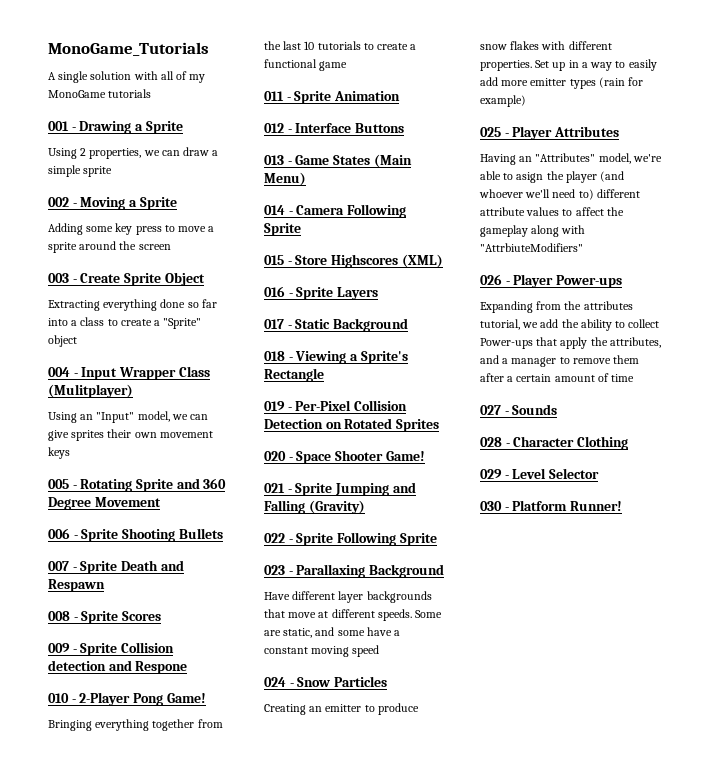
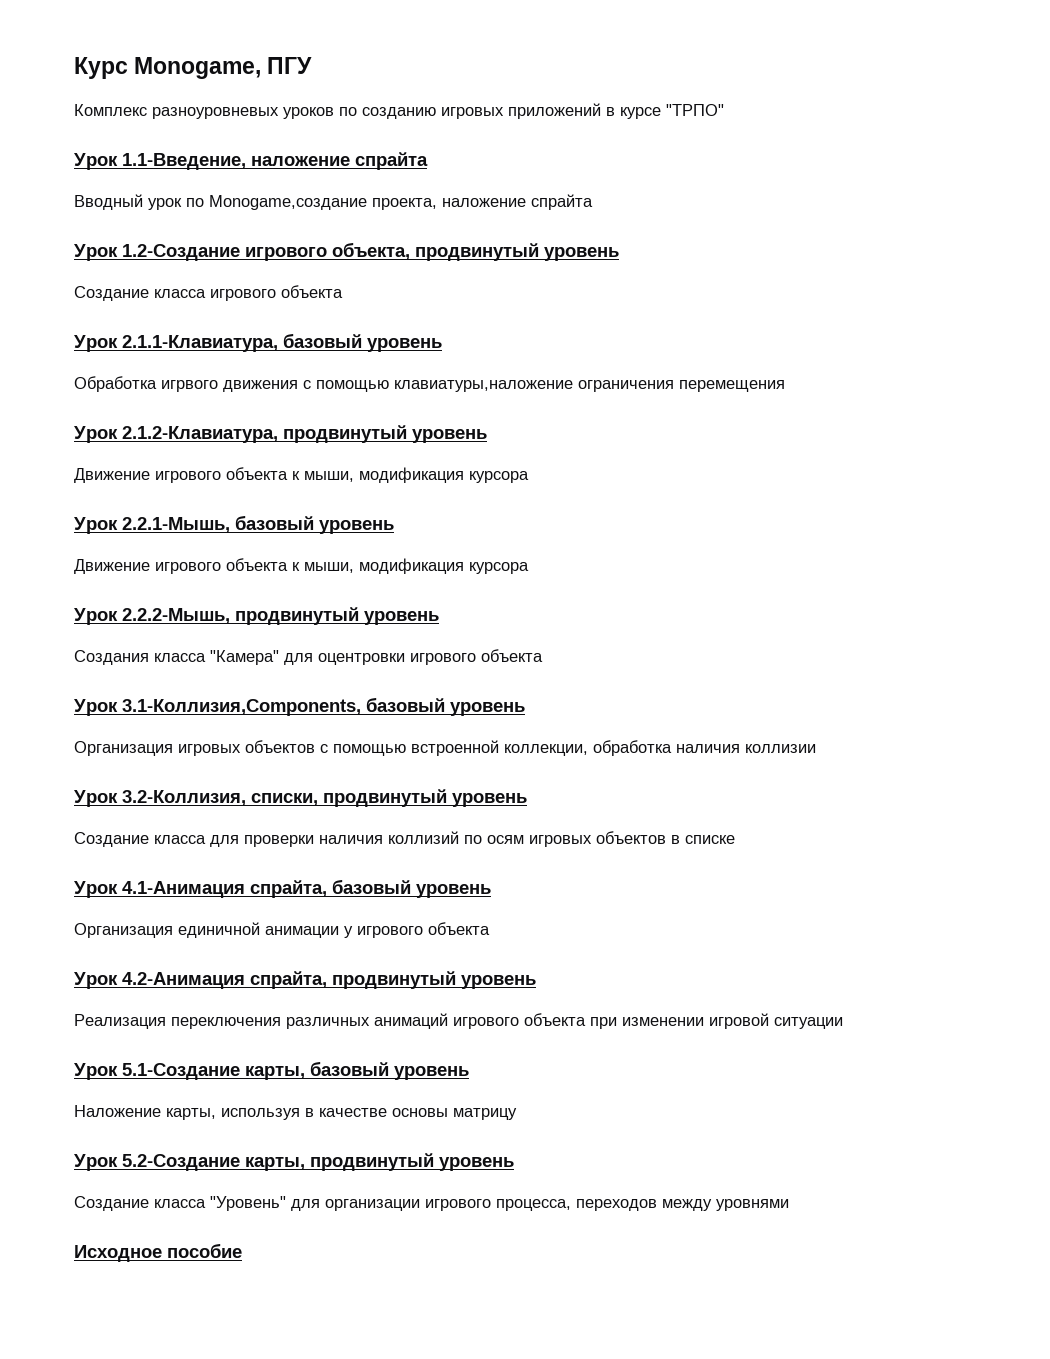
- MonoGame_Tutorials
- A single solution with all of my MonoGame tutorials
- 001 - Drawing a Sprite
- Using 2 properties, we can draw a simple sprite
- 002 - Moving a Sprite
- Adding some key press to move a sprite around the screen
- 003 - Create Sprite Object
- Extracting everything done so far into a class to create a "Sprite" object
- 004 - Input Wrapper Class (Mulitplayer)
- Using an "Input" model, we can give sprites their own movement keys
- 005 - Rotating Sprite and 360 Degree Movement
- 006 - Sprite Shooting Bullets
- 007 - Sprite Death and Respawn
- 008 - Sprite Scores
- 009 - Sprite Collision detection and Respone
- 010 - 2-Player Pong Game!
- Bringing everything together from the last 10 tutorials to create a functional game
- 011 - Sprite Animation
- 012 - Interface Buttons
- 013 - Game States (Main Menu)
- 014 - Camera Following Sprite
- 015 - Store Highscores (XML)
- 016 - Sprite Layers
- 017 - Static Background
- 018 - Viewing a Sprite's Rectangle
- 019 - Per-Pixel Collision Detection on Rotated Sprites
- 020 - Space Shooter Game!
- 021 - Sprite Jumping and Falling (Gravity)
- 022 - Sprite Following Sprite
- 023 - Parallaxing Background
- Have different layer backgrounds that move at different speeds. Some are static, and some have a constant moving speed
- 024 - Snow Particles
- Creating an emitter to produce snow flakes with different properties. Set up in a way to easily add more emitter types (rain for example)
- 025 - Player Attributes
- Having an "Attributes" model, we're able to asign the player (and whoever we'll need to) different attribute values to affect the gameplay along with "AttrbiuteModifiers"
- 026 - Player Power-ups
- Expanding from the attributes tutorial, we add the ability to collect Power-ups that apply the attributes, and a manager to remove them after a certain amount of time
- 027 - Sounds
- 028 - Character Clothing
- 029 - Level Selector
- 030 - Platform Runner!
+ Курс Monogame, ПГУ
+ Комплекс разноуровневых уроков по созданию игровых приложений в курсе "ТРПО"
+ Урок 1.1-Введение, наложение спрайта
+ Вводный урок по Monogame,создание проекта, наложение спрайта
+ Урок 1.2-Создание игрового объекта, продвинутый уровень
+ Создание класса игрового объекта
+ Урок 2.1.1-Клавиатура, базовый уровень
+ Обработка игрвого движения с помощью клавиатуры,наложение ограничения перемещения
+ Урок 2.1.2-Клавиатура, продвинутый уровень
+ Движение игрового объекта к мыши, модификация курсора
+ Урок 2.2.1-Мышь, базовый уровень
+ Движение игрового объекта к мыши, модификация курсора
+ Урок 2.2.2-Мышь, продвинутый уровень
+ Создания класса "Камера" для оцентровки игрового объекта
+ Урок 3.1-Коллизия,Components, базовый уровень
+ Организация игровых объектов с помощью встроенной коллекции, обработка наличия коллизии
+ Урок 3.2-Коллизия, списки, продвинутый уровень
+ Создание класса для проверки наличия коллизий по осям игровых объектов в списке
+ Урок 4.1-Анимация спрайта, базовый уровень
+ Организация единичной анимации у игрового объекта
+ Урок 4.2-Анимация спрайта, продвинутый уровень
+ Реализация переключения различных анимаций игрового объекта при изменении игровой ситуации
+ Урок 5.1-Создание карты, базовый уровень
+ Наложение карты, используя в качестве основы матрицу
+ Урок 5.2-Создание карты, продвинутый уровень
+ Создание класса "Уровень" для организации игрового процесса, переходов между уровнями
+ Исходное пособие

